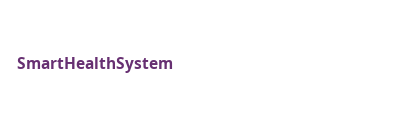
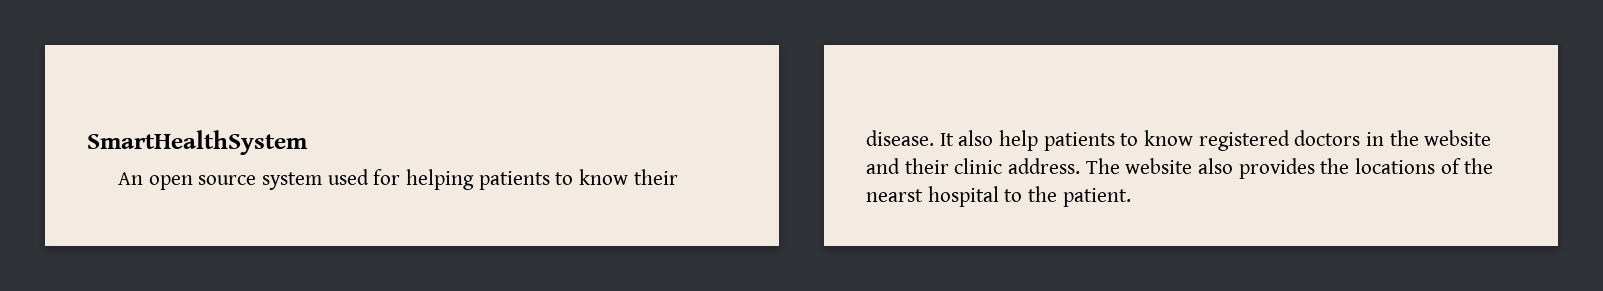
+ An open source system used for helping patients to know their disease. It also help patients to know registered doctors in the website and their clinic address. The website also provides the locations of the nearst hospital to the patient.

